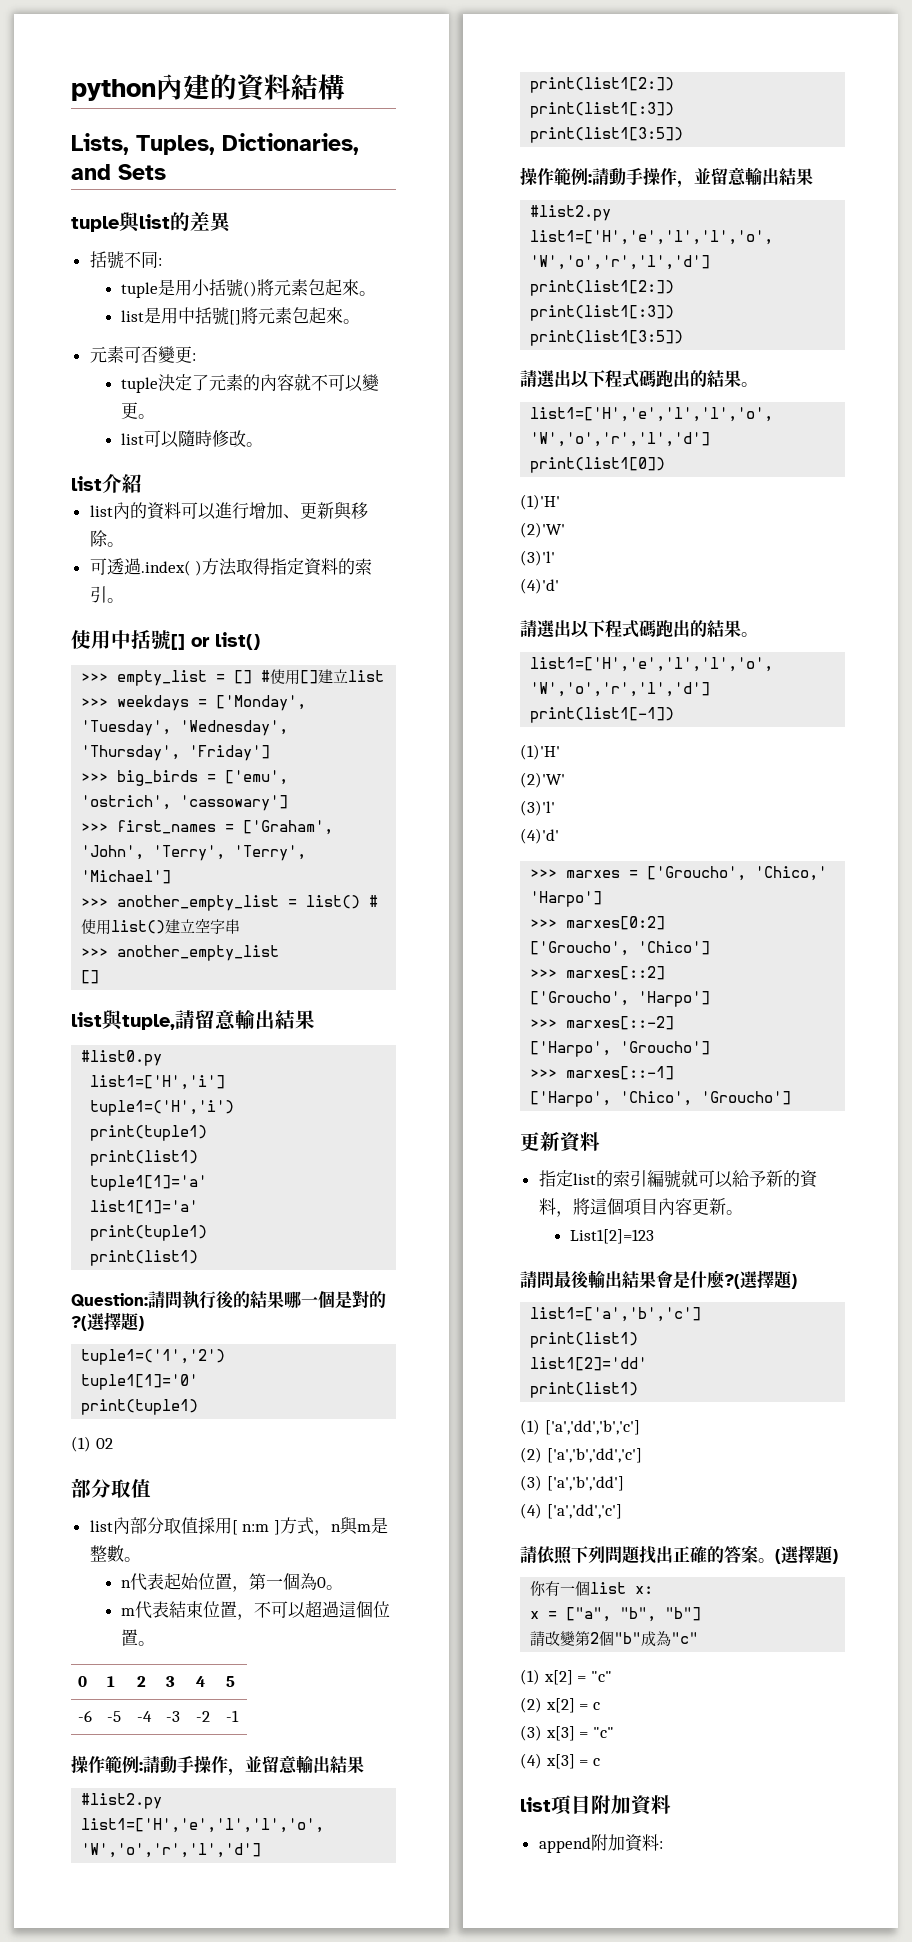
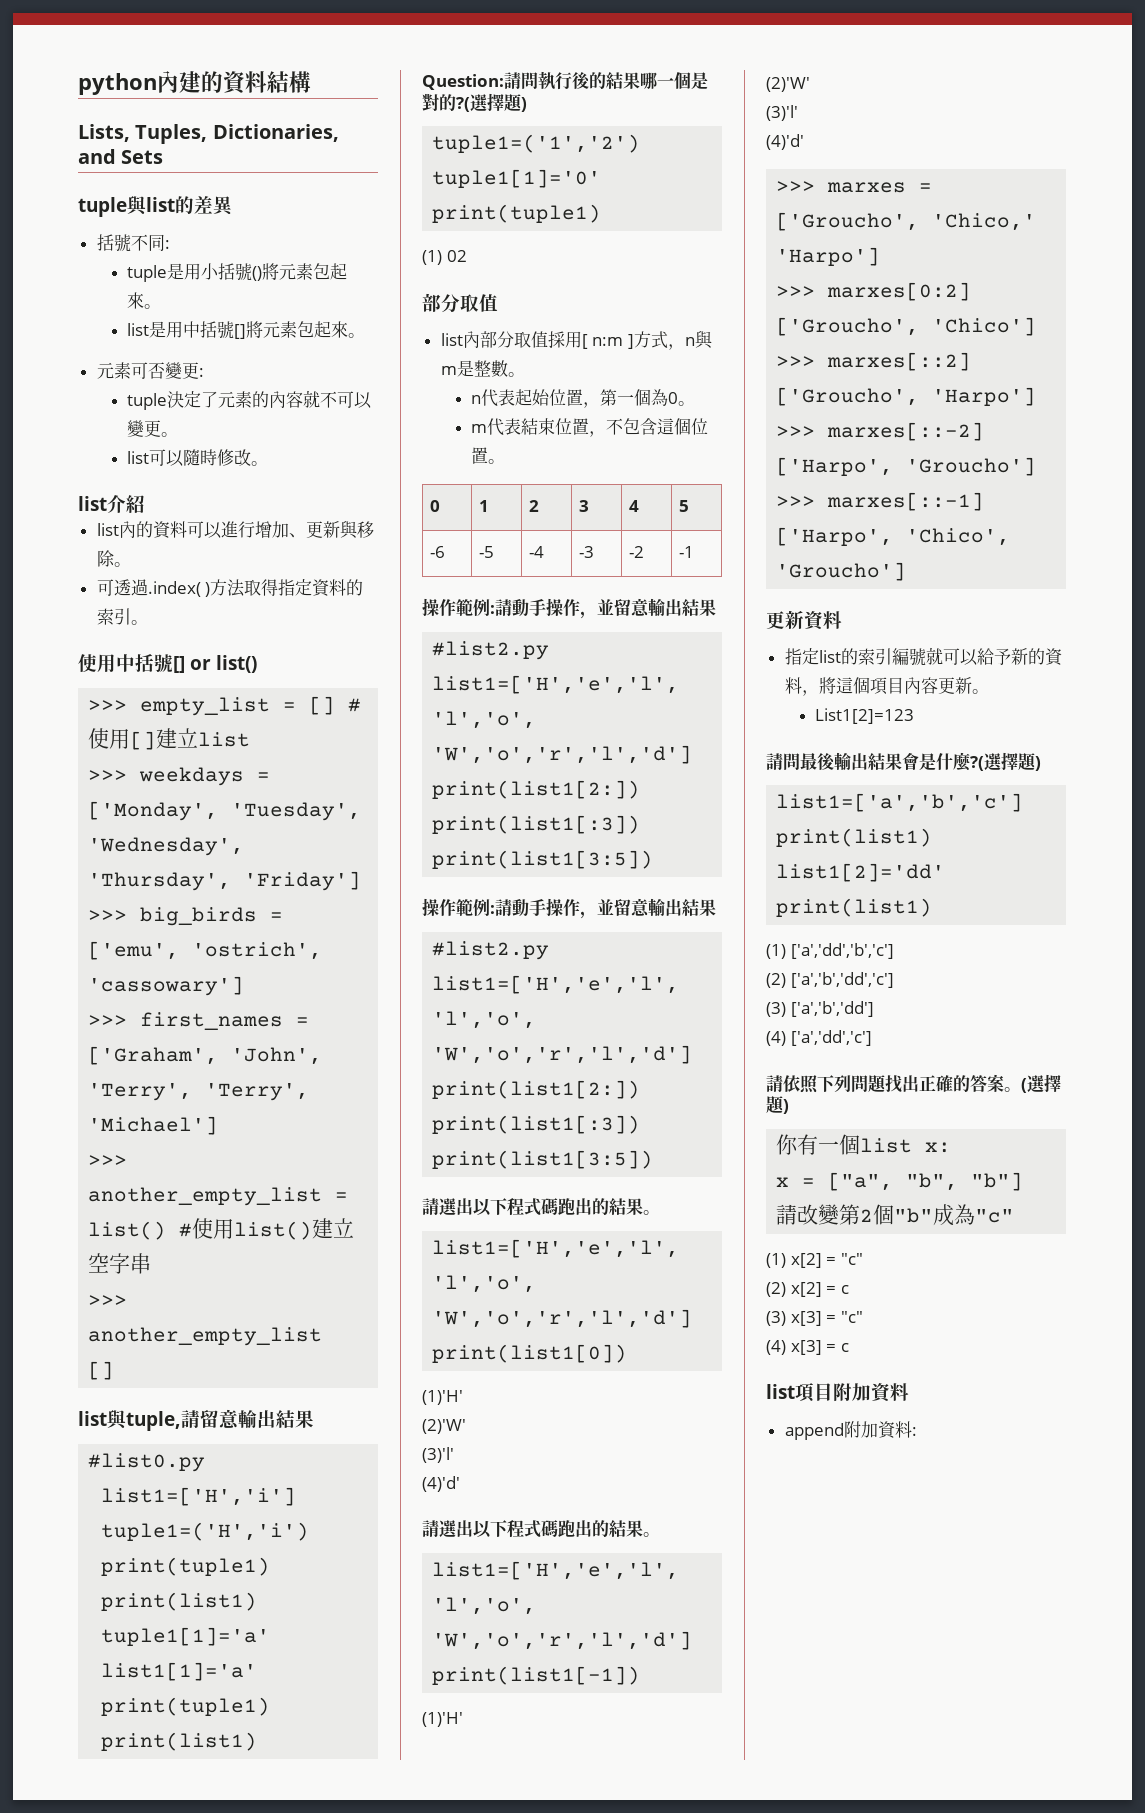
- m代表結束位置，不可以超過這個位置。
+ m代表結束位置，不包含這個位置。

